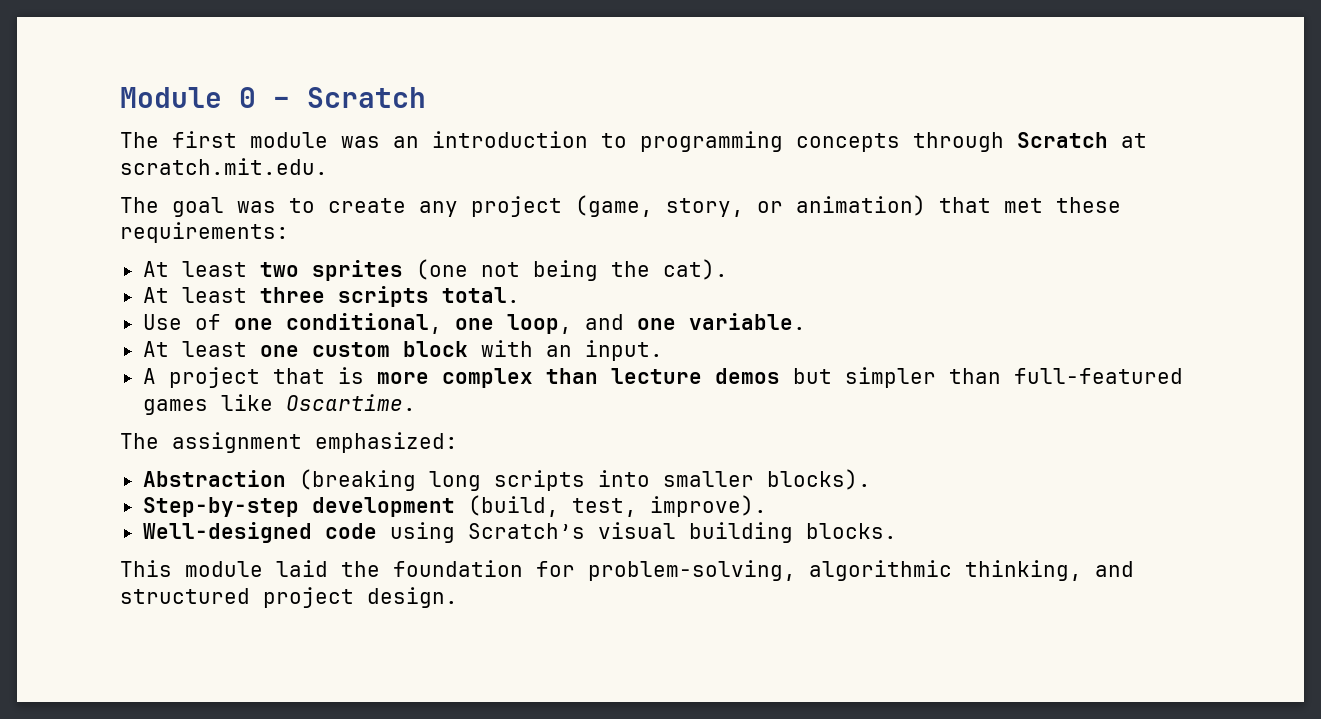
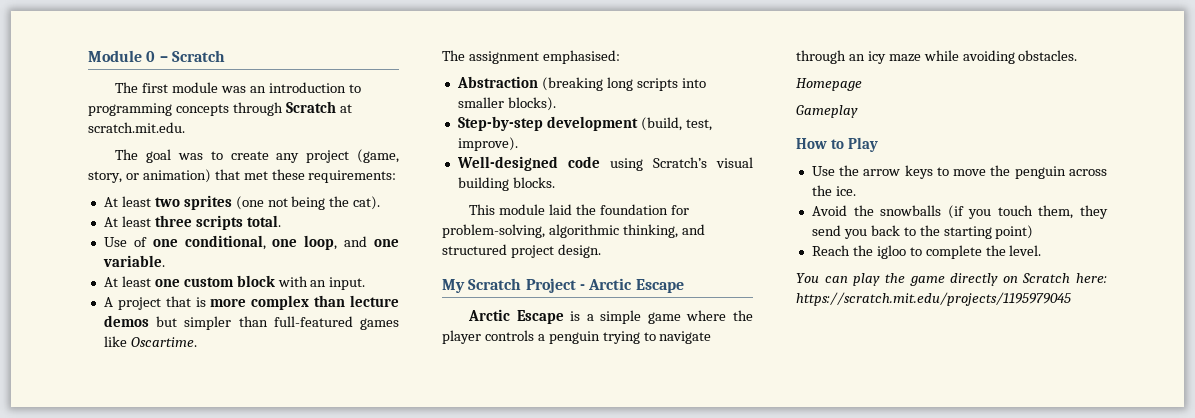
- The assignment emphasized:
+ The assignment emphasised:
+ My Scratch Project - Arctic Escape
+ Arctic Escape is a simple game where the player controls a penguin trying to navigate through an icy maze while avoiding obstacles.
+ Homepage
+ Gameplay
+ How to Play
+ Use the arrow keys to move the penguin across the ice.
+ Avoid the snowballs (if you touch them, they send you back to the starting point)
+ Reach the igloo to complete the level.
+ You can play the game directly on Scratch here: https://scratch.mit.edu/projects/1195979045

